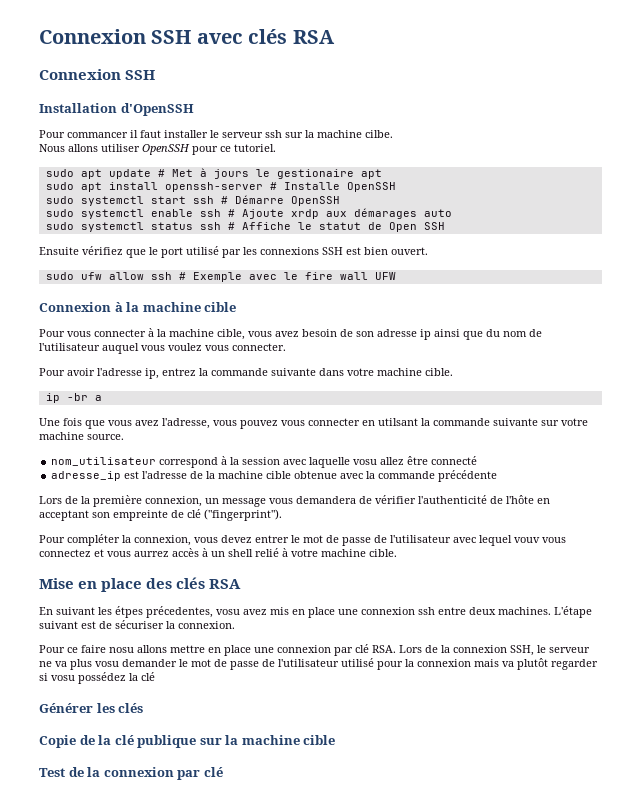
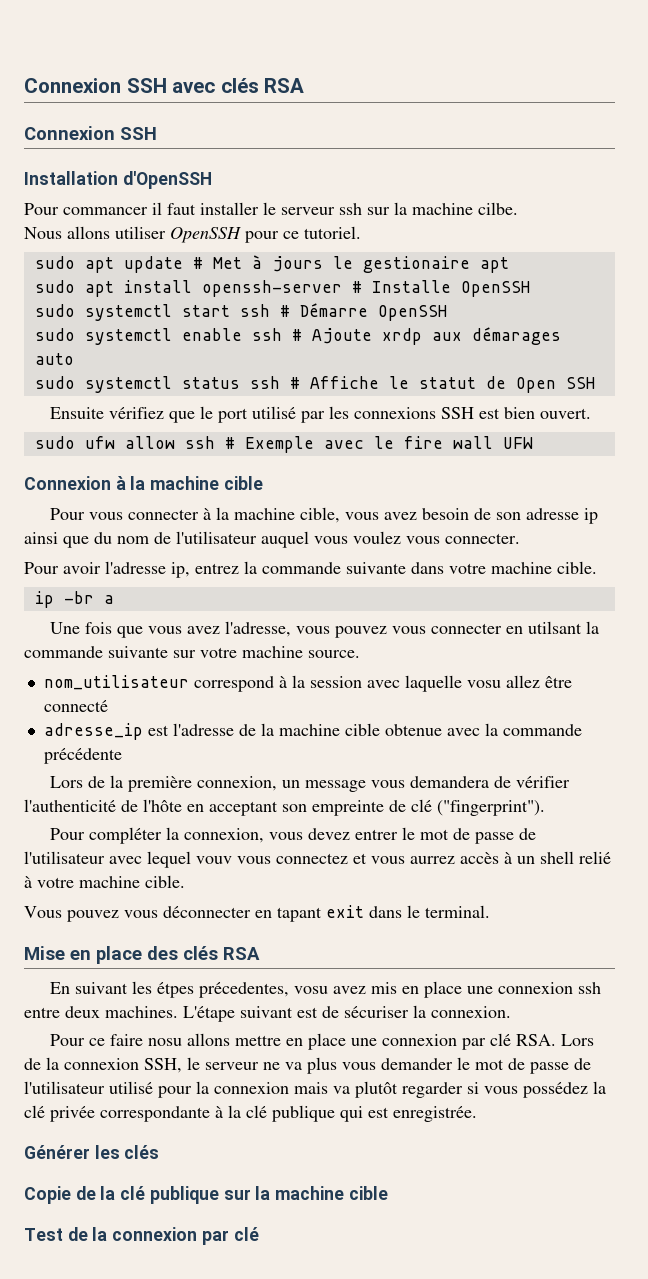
+ Vous pouvez vous déconnecter en tapant exit dans le terminal.
- Pour ce faire nosu allons mettre en place une connexion par clé RSA. Lors de la connexion SSH, le serveur ne va plus vosu demander le mot de passe de l'utilisateur utilisé pour la connexion mais va plutôt regarder si vosu possédez la clé
+ Pour ce faire nosu allons mettre en place une connexion par clé RSA. Lors de la connexion SSH, le serveur ne va plus vous demander le mot de passe de l'utilisateur utilisé pour la connexion mais va plutôt regarder si vous possédez la clé privée correspondante à la clé publique qui est enregistrée.

